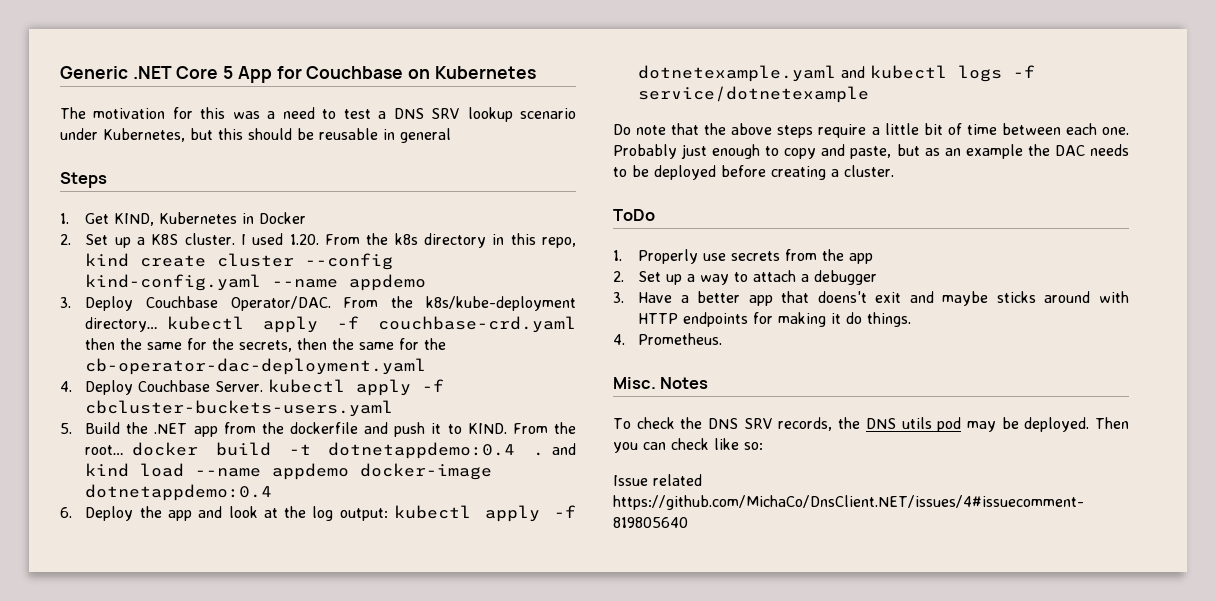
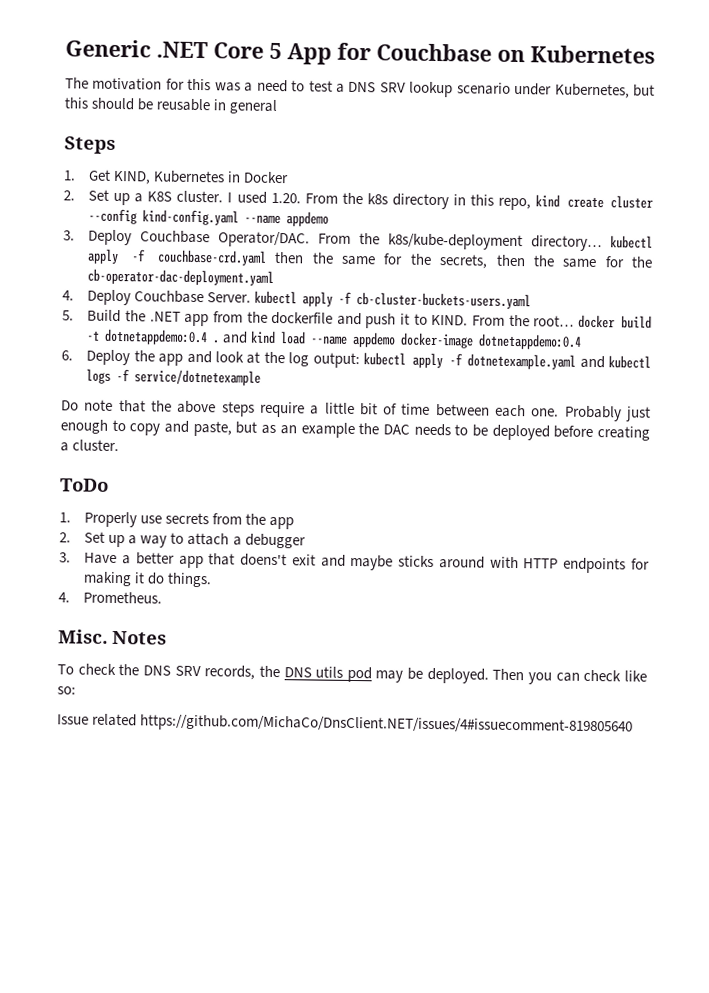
- 4. Deploy Couchbase Server. kubectl apply -f cbcluster-buckets-users.yaml
+ 4. Deploy Couchbase Server. kubectl apply -f cb-cluster-buckets-users.yaml

